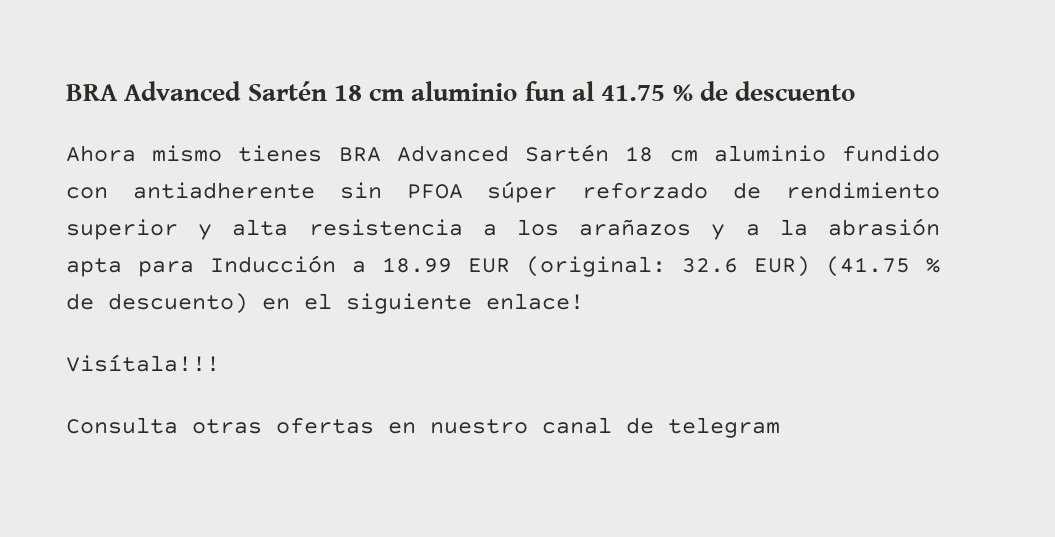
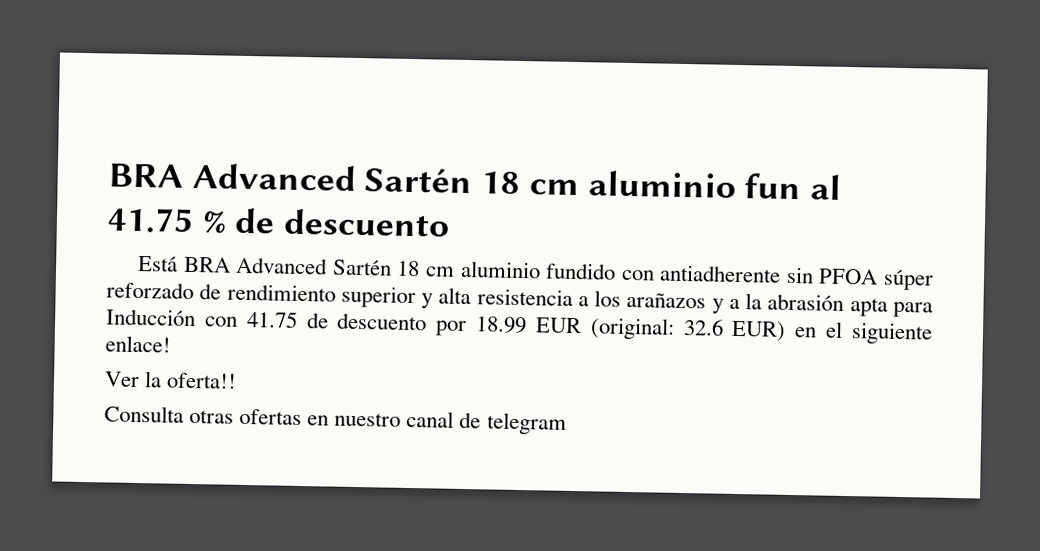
- Ahora mismo tienes BRA Advanced Sartén 18 cm aluminio fundido con antiadherente sin PFOA súper reforzado de rendimiento superior y alta resistencia a los arañazos y a la abrasión apta para Inducción a 18.99 EUR (original: 32.6 EUR) (41.75 % de descuento) en el siguiente enlace!
+ Está BRA Advanced Sartén 18 cm aluminio fundido con antiadherente sin PFOA súper reforzado de rendimiento superior y alta resistencia a los arañazos y a la abrasión apta para Inducción con 41.75 de descuento por 18.99 EUR (original: 32.6 EUR) en el siguiente enlace!
- Visítala!!!
+ Ver la oferta!!

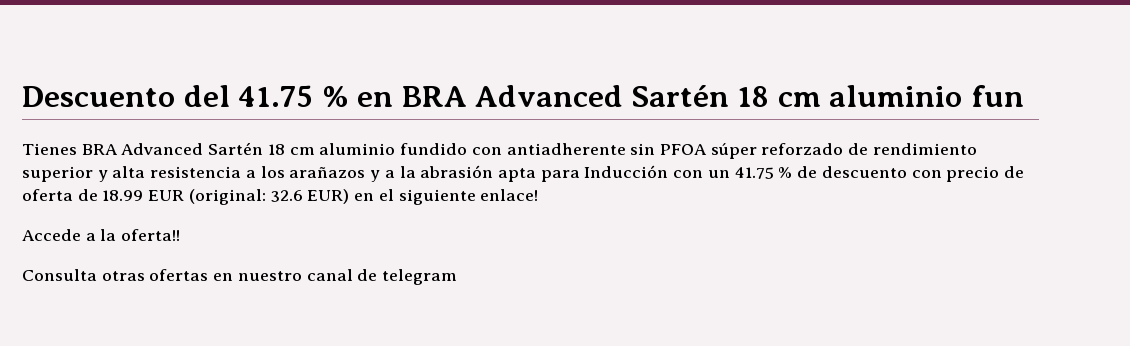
- BRA Advanced Sartén 18 cm aluminio fun al 41.75 % de descuento
- Está BRA Advanced Sartén 18 cm aluminio fundido con antiadherente sin PFOA súper reforzado de rendimiento superior y alta resistencia a los arañazos y a la abrasión apta para Inducción con 41.75 de descuento por 18.99 EUR (original: 32.6 EUR) en el siguiente enlace!
+ Descuento del 41.75 % en BRA Advanced Sartén 18 cm aluminio fun
+ Tienes BRA Advanced Sartén 18 cm aluminio fundido con antiadherente sin PFOA súper reforzado de rendimiento superior y alta resistencia a los arañazos y a la abrasión apta para Inducción con un 41.75 % de descuento con precio de oferta de 18.99 EUR (original: 32.6 EUR) en el siguiente enlace!
- Ver la oferta!!
+ Accede a la oferta!!

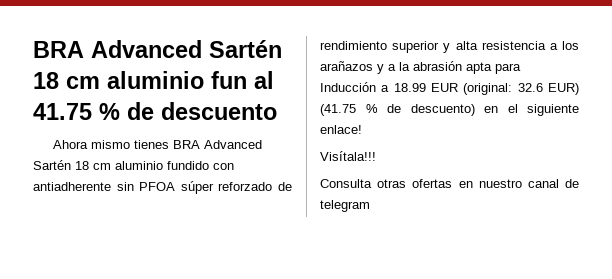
- Descuento del 41.75 % en BRA Advanced Sartén 18 cm aluminio fun
- Tienes BRA Advanced Sartén 18 cm aluminio fundido con antiadherente sin PFOA súper reforzado de rendimiento superior y alta resistencia a los arañazos y a la abrasión apta para Inducción con un 41.75 % de descuento con precio de oferta de 18.99 EUR (original: 32.6 EUR) en el siguiente enlace!
+ BRA Advanced Sartén 18 cm aluminio fun al 41.75 % de descuento
+ Ahora mismo tienes BRA Advanced Sartén 18 cm aluminio fundido con antiadherente sin PFOA súper reforzado de rendimiento superior y alta resistencia a los arañazos y a la abrasión apta para Inducción a 18.99 EUR (original: 32.6 EUR) (41.75 % de descuento) en el siguiente enlace!
- Accede a la oferta!!
+ Visítala!!!

